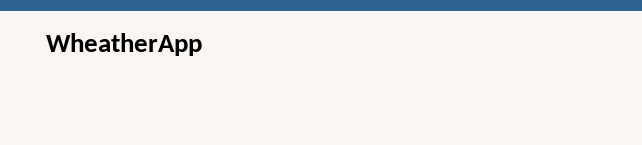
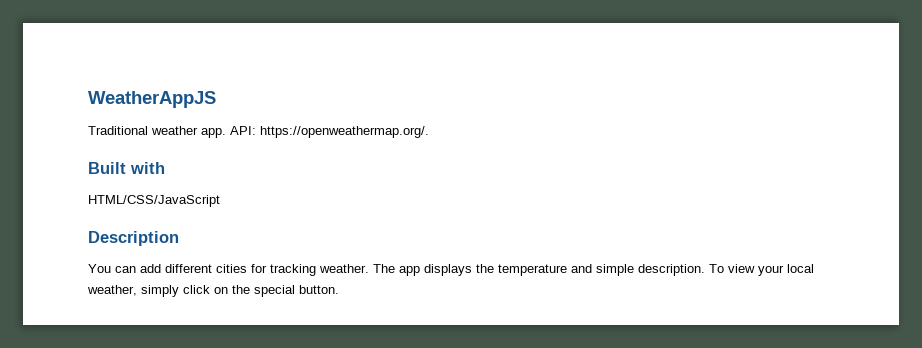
- WheatherApp
+ WeatherAppJS
+ Traditional weather app. API: https://openweathermap.org/.
+ Built with
+ HTML/CSS/JavaScript
+ Description
+ You can add different cities for tracking weather. The app displays the temperature and simple description. To view your local weather, simply click on the special button.

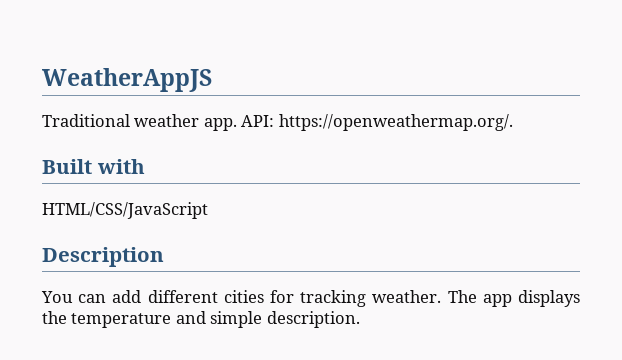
- To view your local weather, simply click on the special button.

